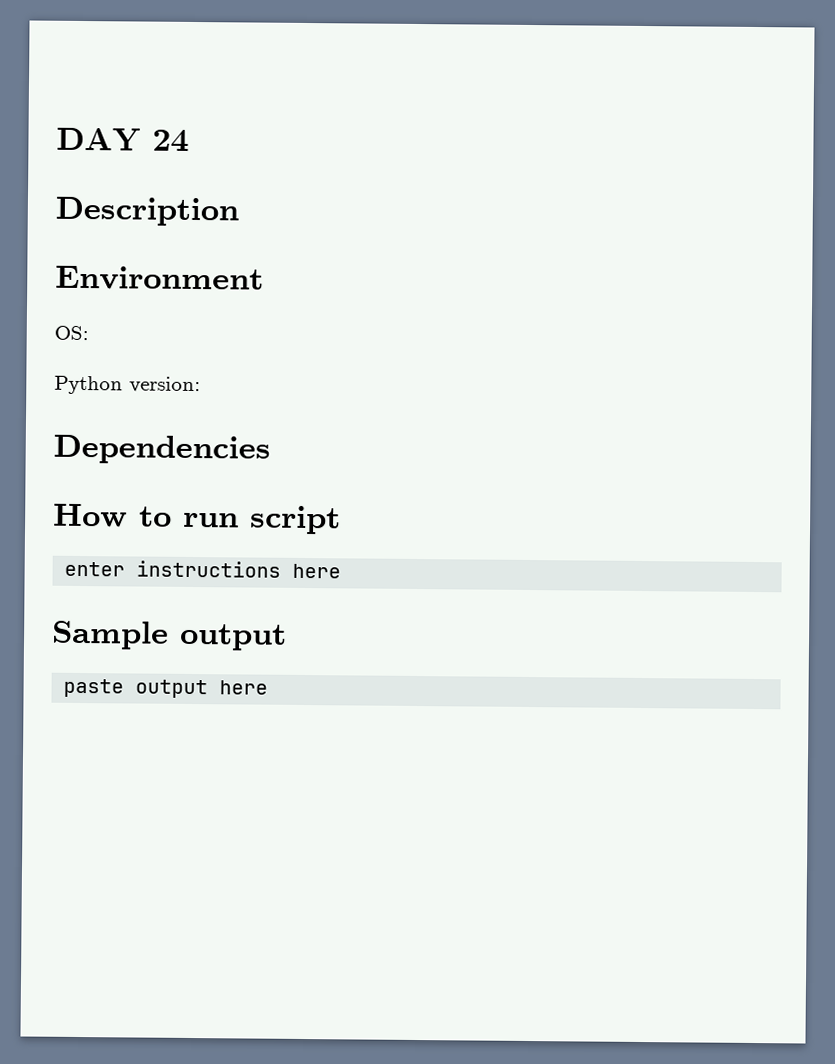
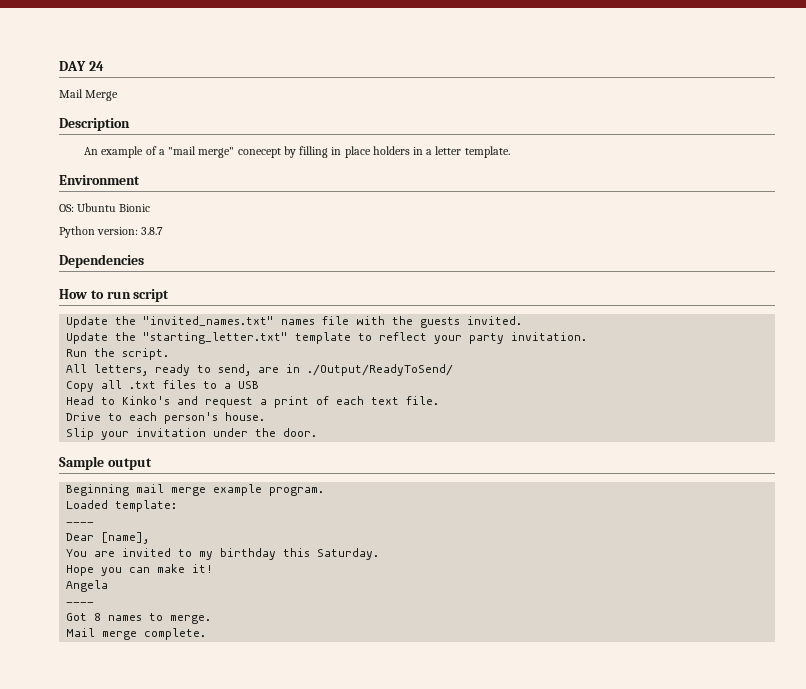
+ Mail Merge
+ An example of a "mail merge" conecept by filling in place holders in a letter template.
- OS:
+ OS: Ubuntu Bionic
- Python version:
+ Python version: 3.8.7
- enter instructions here
+ Update the "invited_names.txt" names file with the guests invited.
+ Update the "starting_letter.txt" template to reflect your party invitation.
+ Run the script.
+ All letters, ready to send, are in ./Output/ReadyToSend/
+ Copy all .txt files to a USB
+ Head to Kinko's and request a print of each text file.
+ Drive to each person's house.
+ Slip your invitation under the door.
  Sample output
- paste output here
+ Beginning mail merge example program.
+ Loaded template:
+ ----
+ Dear [name],
+ You are invited to my birthday this Saturday.
+ Hope you can make it!
+ Angela
+ ----
+ Got 8 names to merge.
+ Mail merge complete.

